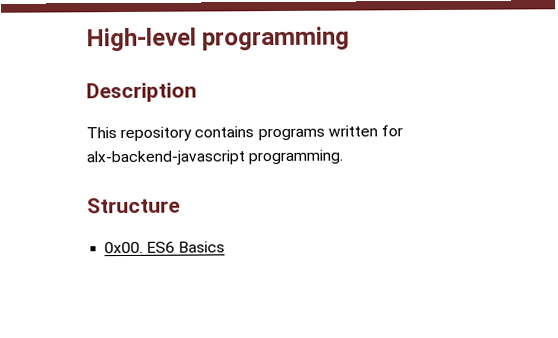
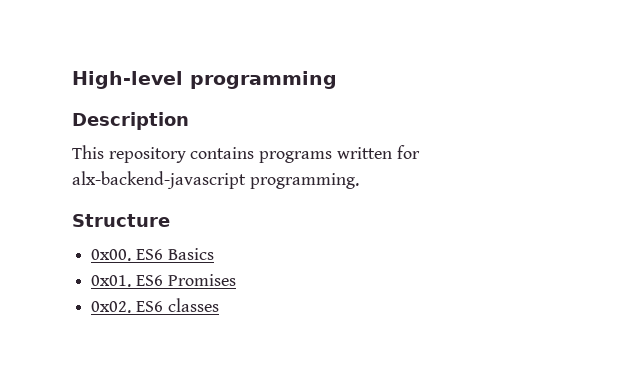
+ 0x01. ES6 Promises
+ 0x02. ES6 classes

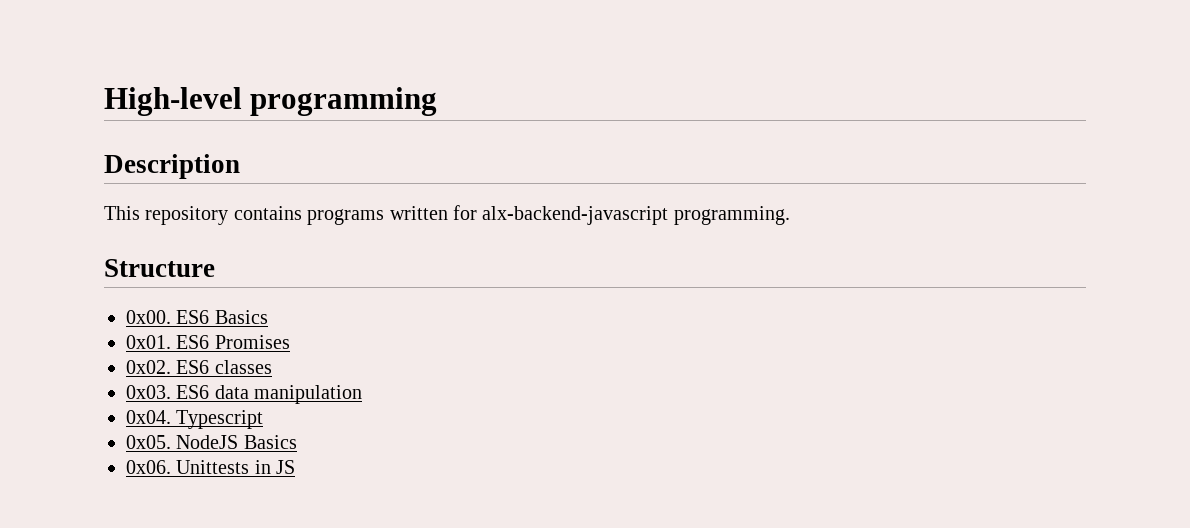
+ 0x03. ES6 data manipulation
+ 0x04. Typescript
+ 0x05. NodeJS Basics
+ 0x06. Unittests in JS

